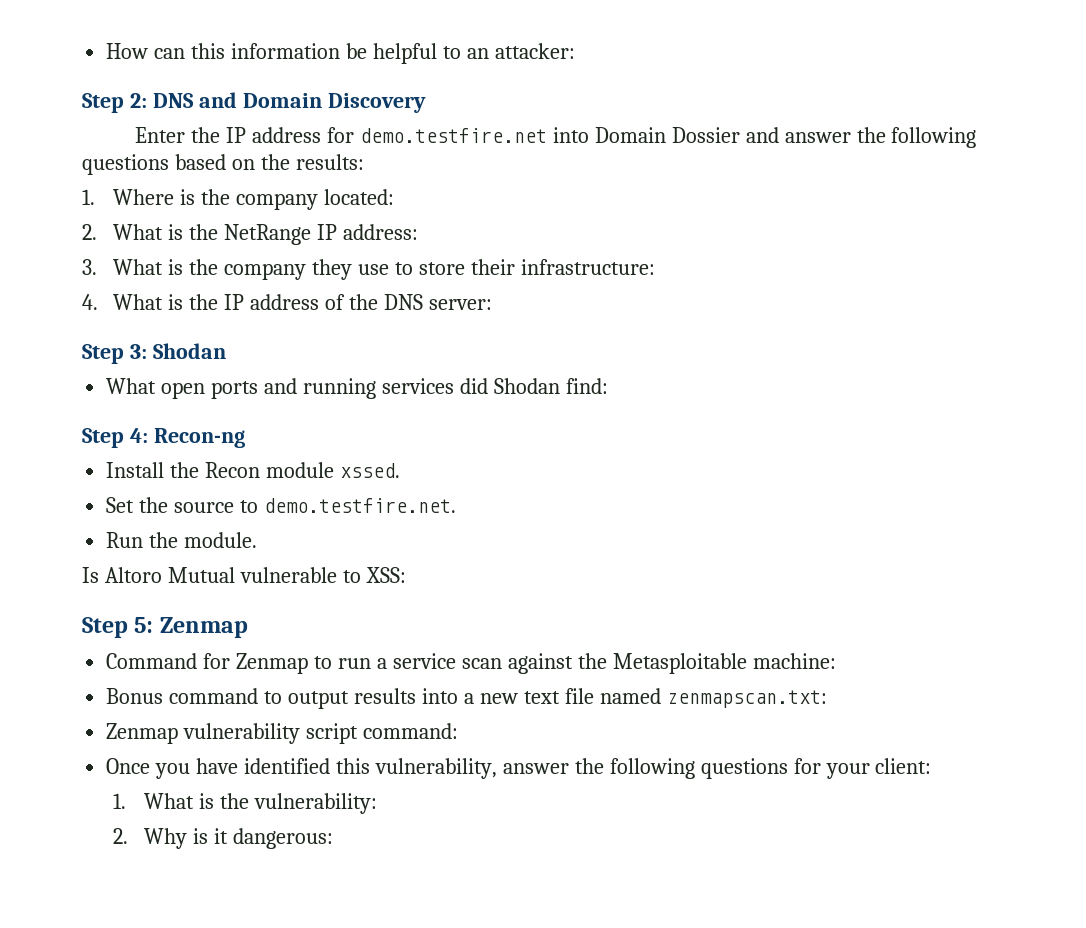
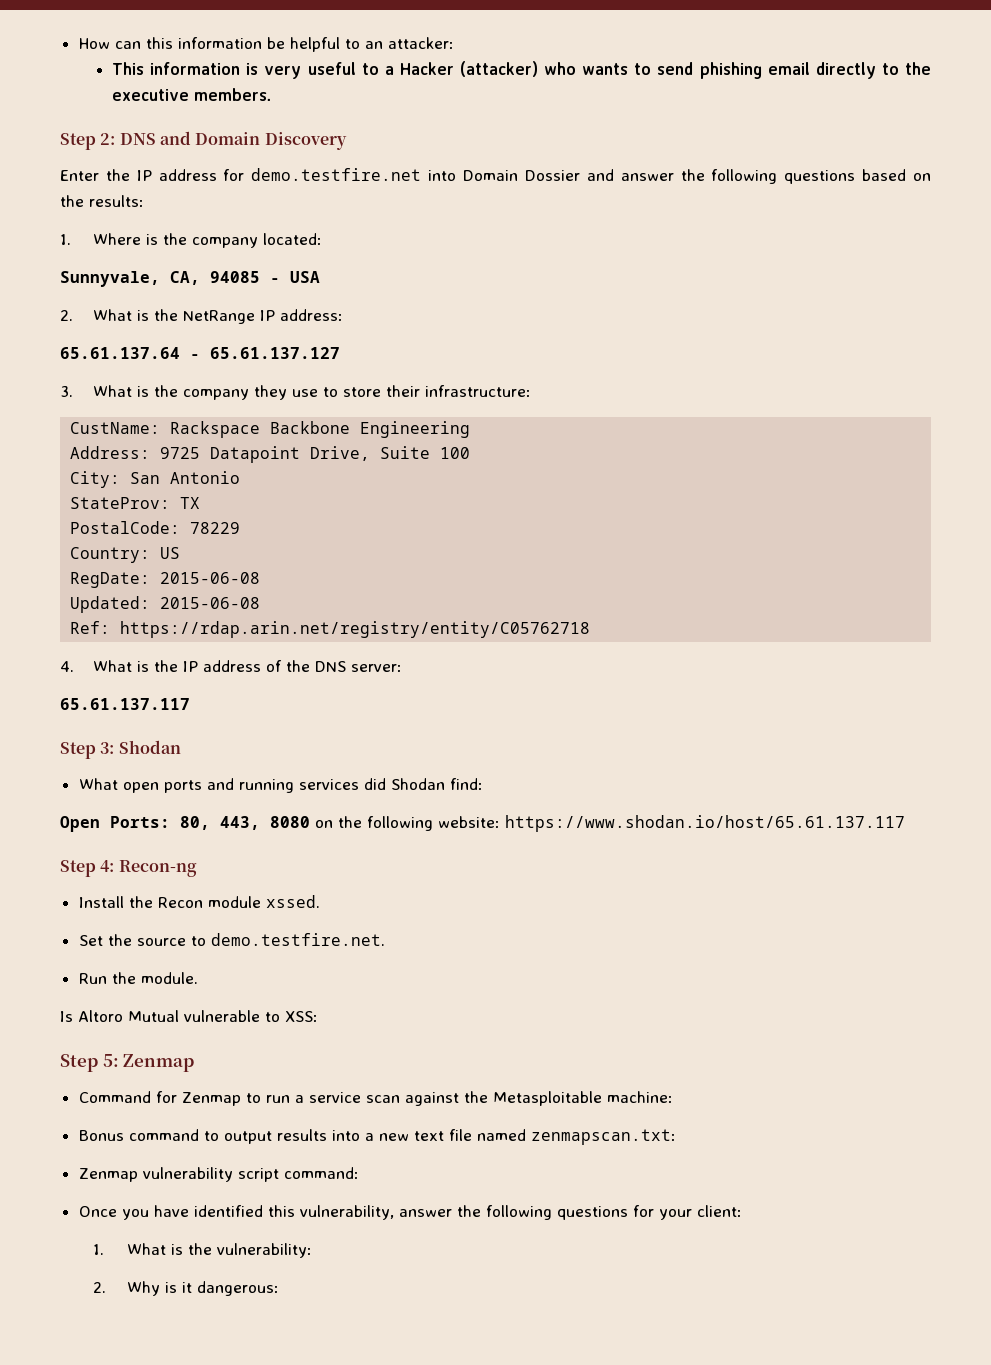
+ This information is very useful to a Hacker (attacker) who wants to send phishing email directly to the executive members.
+ Sunnyvale, CA, 94085 - USA
+ 65.61.137.64 - 65.61.137.127
+ CustName: Rackspace Backbone Engineering
+ Address: 9725 Datapoint Drive, Suite 100
+ City: San Antonio
+ StateProv: TX
+ PostalCode: 78229
+ Country: US
+ RegDate: 2015-06-08
+ Updated: 2015-06-08
+ Ref: https://rdap.arin.net/registry/entity/C05762718
+ 65.61.137.117
+ Open Ports: 80, 443, 8080 on the following website: https://www.shodan.io/host/65.61.137.117

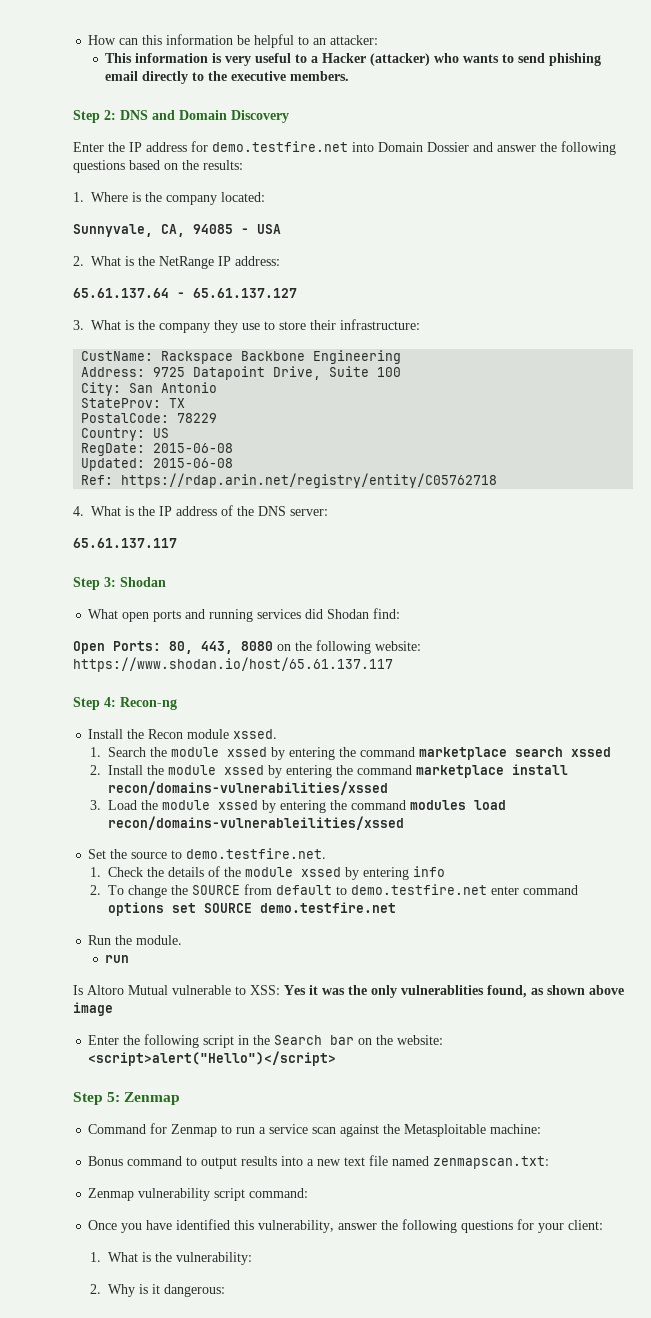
+ 1. Search the module xssed by entering the command marketplace search xssed
+ 2. Install the module xssed by entering the command marketplace install recon/domains-vulnerabilities/xssed
+ 3. Load the module xssed by entering the command modules load recon/domains-vulnerableilities/xssed
+ 1. Check the details of the module xssed by entering info
+ 2. To change the SOURCE from default to demo.testfire.net enter command options set SOURCE demo.testfire.net
  Run the module.
+ run
- Is Altoro Mutual vulnerable to XSS:
+ Is Altoro Mutual vulnerable to XSS: Yes it was the only vulnerablities found, as shown above image
+ Enter the following script in the Search bar on the website: <script>alert("Hello")</script>

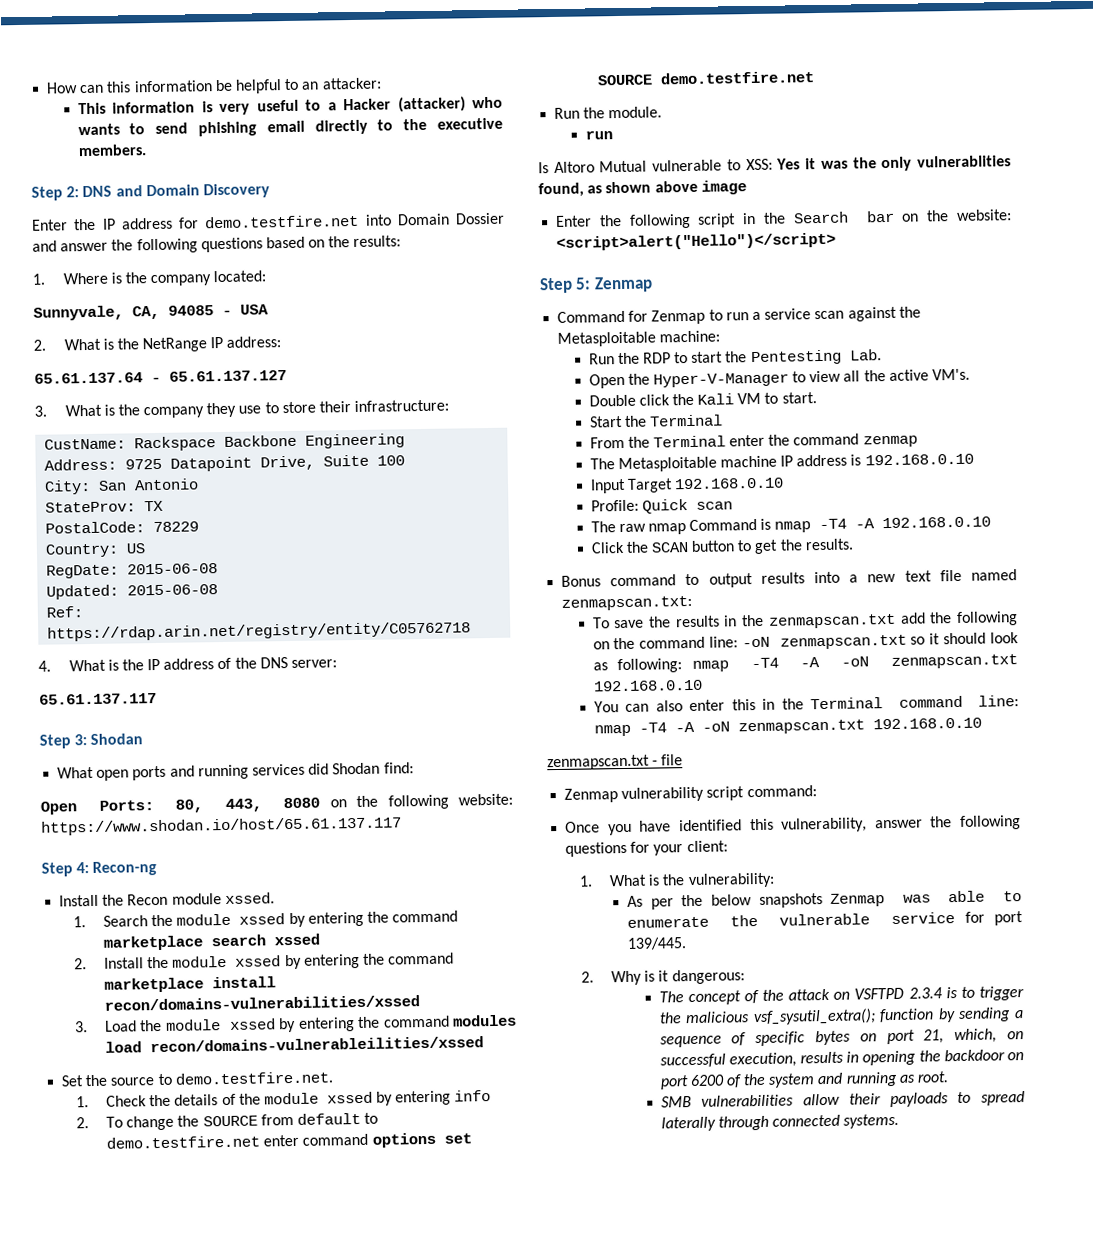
+ Run the RDP to start the Pentesting Lab.
+ Open the Hyper-V-Manager to view all the active VM's.
+ Double click the Kali VM to start.
+ Start the Terminal
+ From the Terminal enter the command zenmap
+ The Metasploitable machine IP address is 192.168.0.10
+ Input Target 192.168.0.10
+ Profile: Quick scan
+ The raw nmap Command is nmap -T4 -A 192.168.0.10
+ Click the SCAN button to get the results.
+ To save the results in the zenmapscan.txt add the following on the command line: -oN zenmapscan.txt so it should look as following: nmap -T4 -A -oN zenmapscan.txt 192.168.0.10
+ You can also enter this in the Terminal command line: nmap -T4 -A -oN zenmapscan.txt 192.168.0.10
+ zenmapscan.txt - file
+ As per the below snapshots Zenmap was able to enumerate the vulnerable service for port 139/445.
+ The concept of the attack on VSFTPD 2.3.4 is to trigger the malicious vsf_sysutil_extra(); function by sending a sequence of specific bytes on port 21, which, on successful execution, results in opening the backdoor on port 6200 of the system and running as root.
+ SMB vulnerabilities allow their payloads to spread laterally through connected systems.

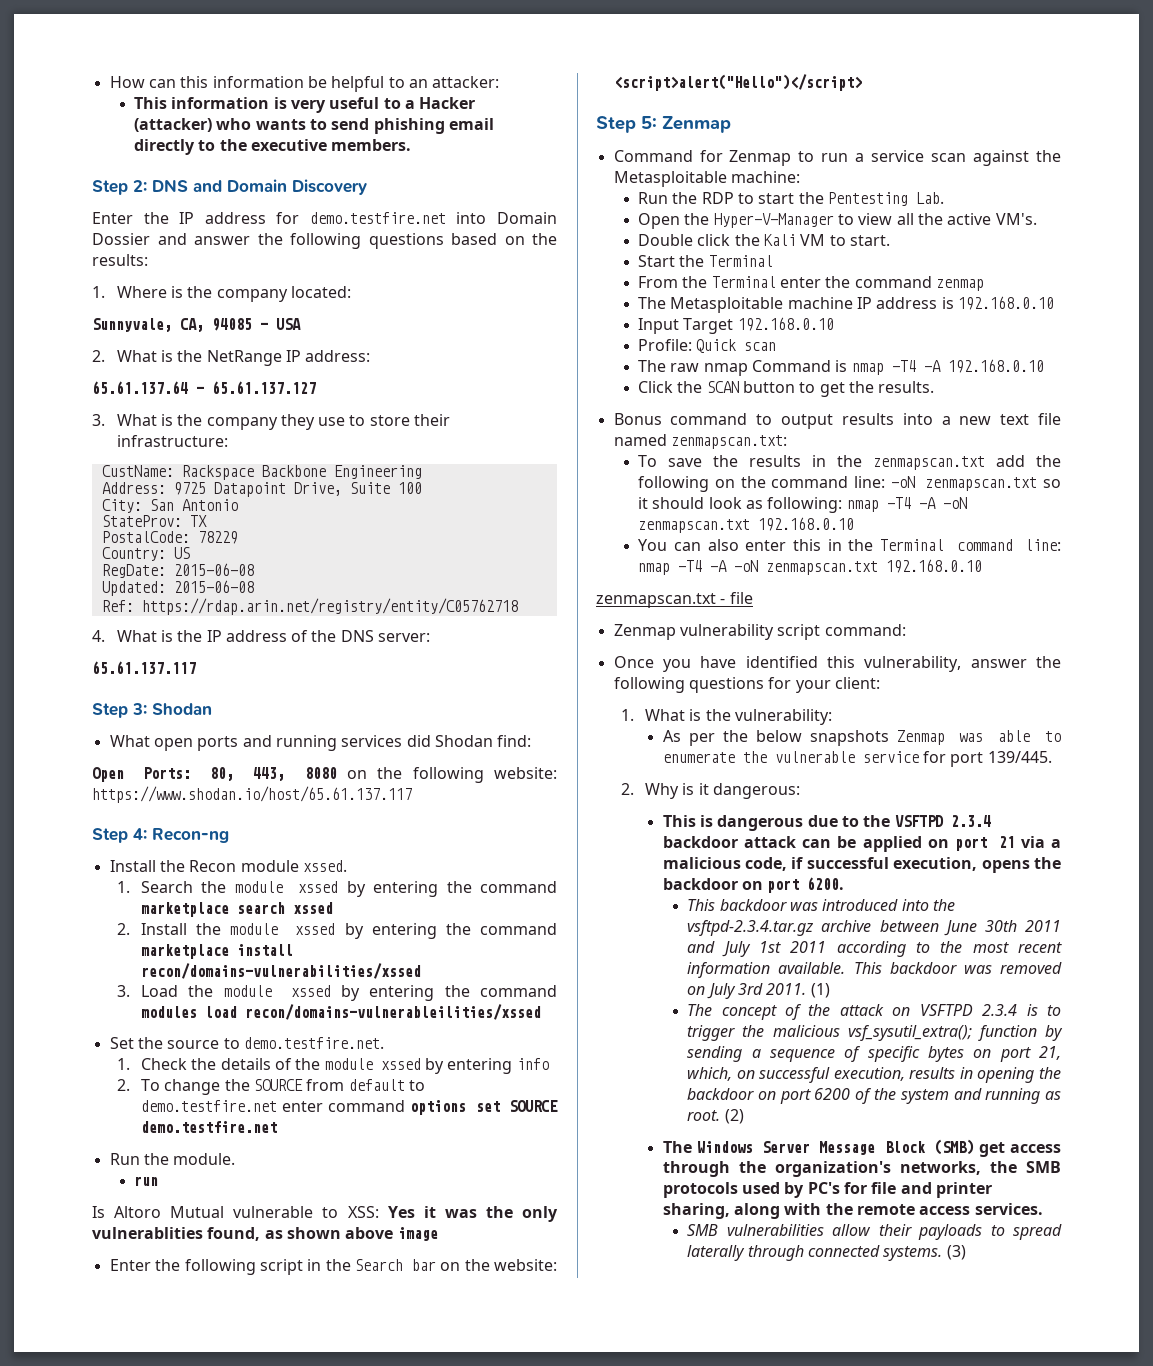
+ This is dangerous due to the VSFTPD 2.3.4 backdoor attack can be applied on port 21 via a malicious code, if successful execution, opens the backdoor on port 6200.
+ This backdoor was introduced into the vsftpd-2.3.4.tar.gz archive between June 30th 2011 and July 1st 2011 according to the most recent information available. This backdoor was removed on July 3rd 2011. (1)
+ (2)
+ The Windows Server Message Block (SMB) get access through the organization's networks, the SMB protocols used by PC's for file and printer sharing, along with the remote access services.
+ (3)

